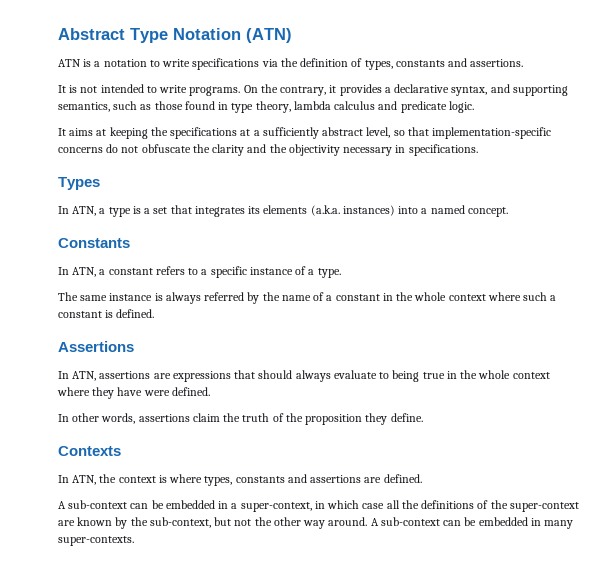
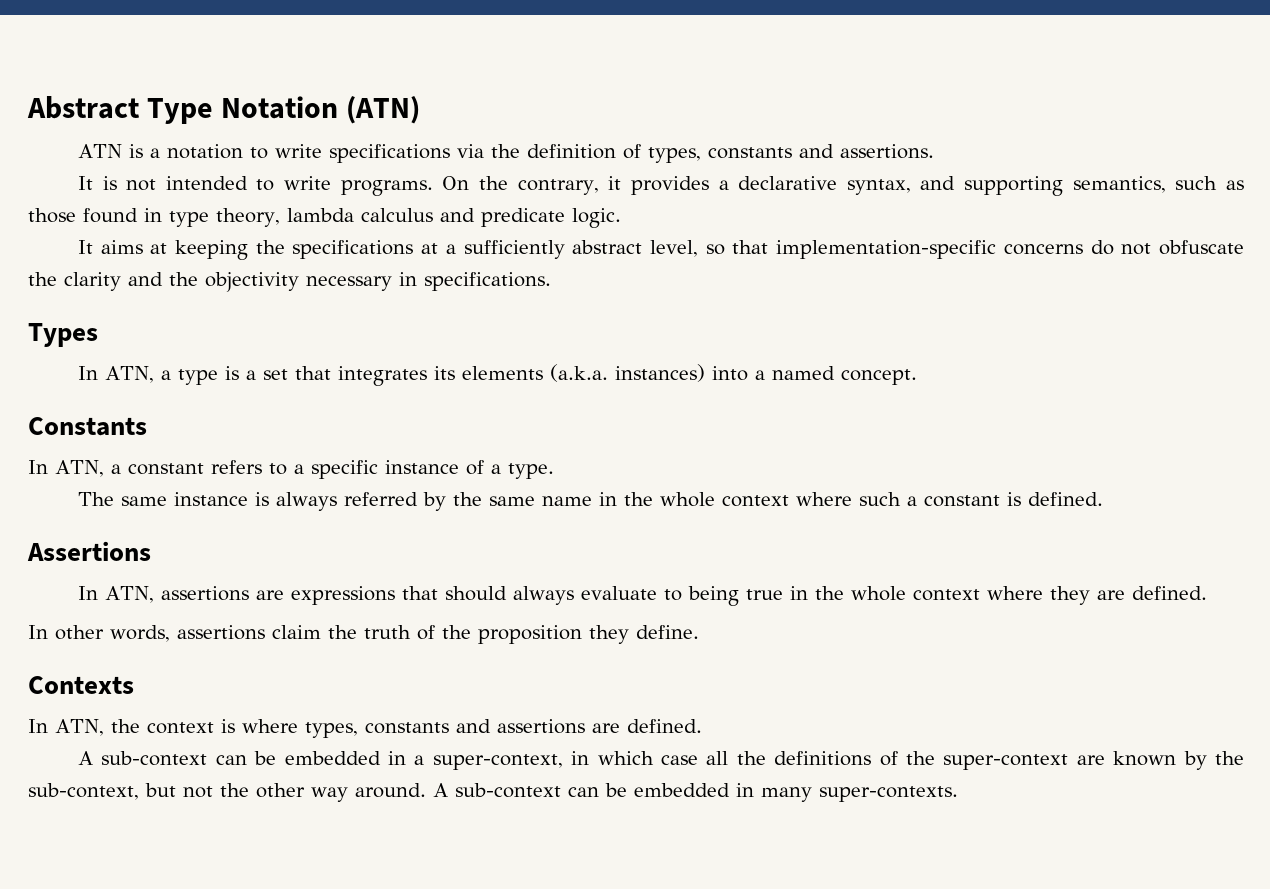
- The same instance is always referred by the name of a constant in the whole context where such a constant is defined.
+ The same instance is always referred by the same name in the whole context where such a constant is defined.
- In ATN, assertions are expressions that should always evaluate to being true in the whole context where they have were defined.
+ In ATN, assertions are expressions that should always evaluate to being true in the whole context where they are defined.

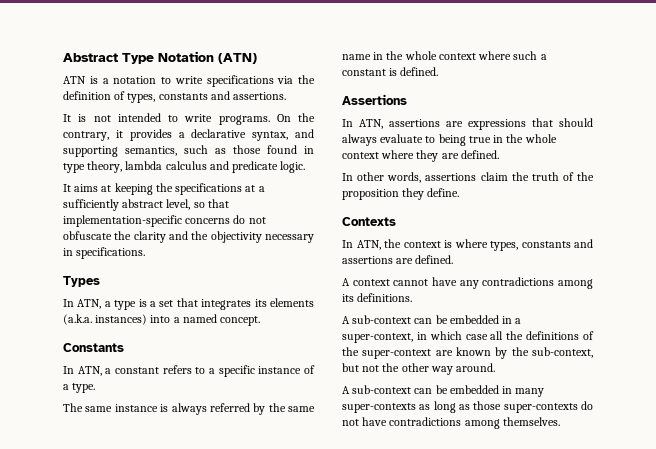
+ A context cannot have any contradictions among its definitions.
- A sub-context can be embedded in a super-context, in which case all the definitions of the super-context are known by the sub-context, but not the other way around. A sub-context can be embedded in many super-contexts.
+ A sub-context can be embedded in a super-context, in which case all the definitions of the super-context are known by the sub-context, but not the other way around.
+ A sub-context can be embedded in many super-contexts as long as those super-contexts do not have contradictions among themselves.

